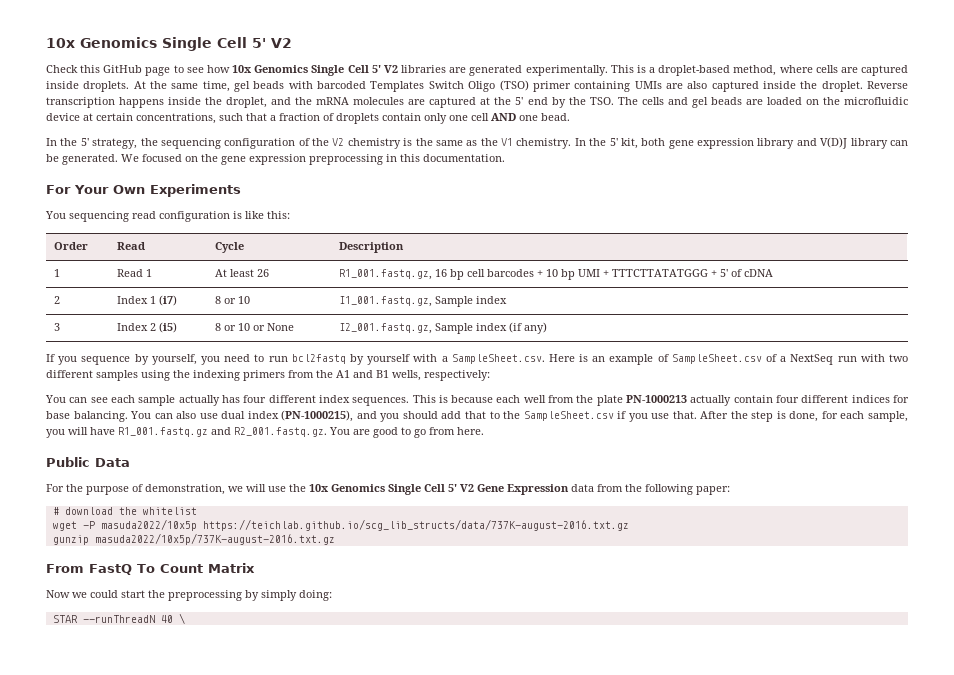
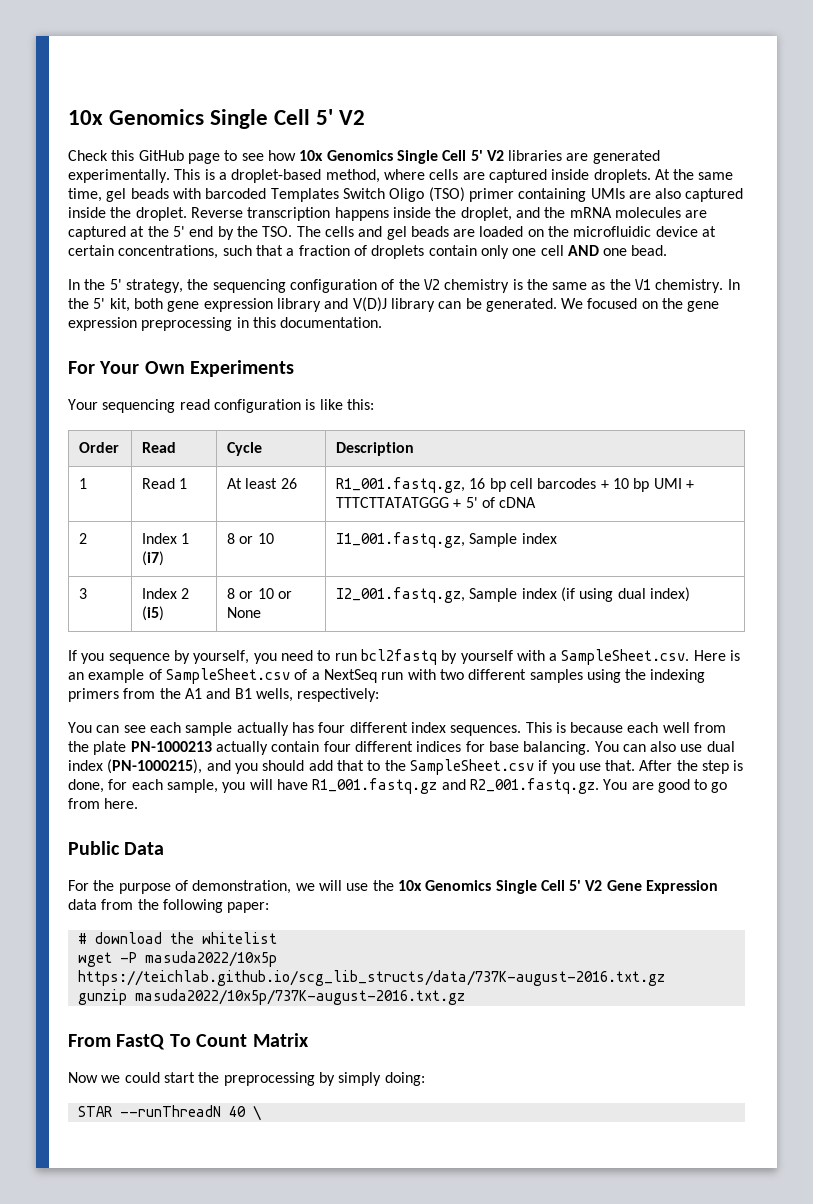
- You sequencing read configuration is like this:
+ Your sequencing read configuration is like this:
- 3 | Index 2 (i5) | 8 or 10 or None | I2_001.fastq.gz, Sample index (if any)
+ 3 | Index 2 (i5) | 8 or 10 or None | I2_001.fastq.gz, Sample index (if using dual index)

